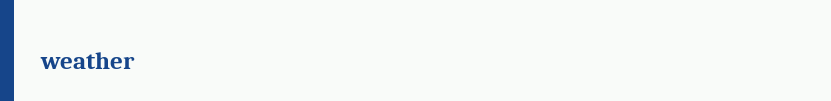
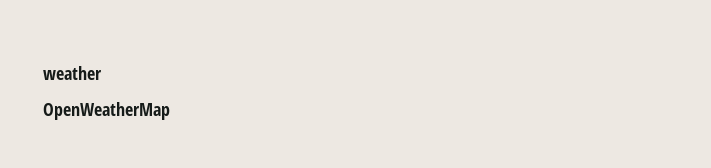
+ OpenWeatherMap

